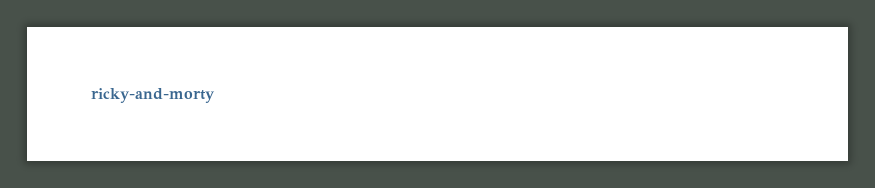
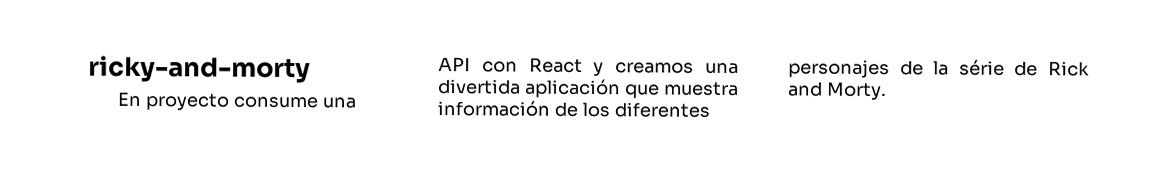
+ En proyecto consume una API con React y creamos una divertida aplicación que muestra información de los diferentes personajes de la série de Rick and Morty.

